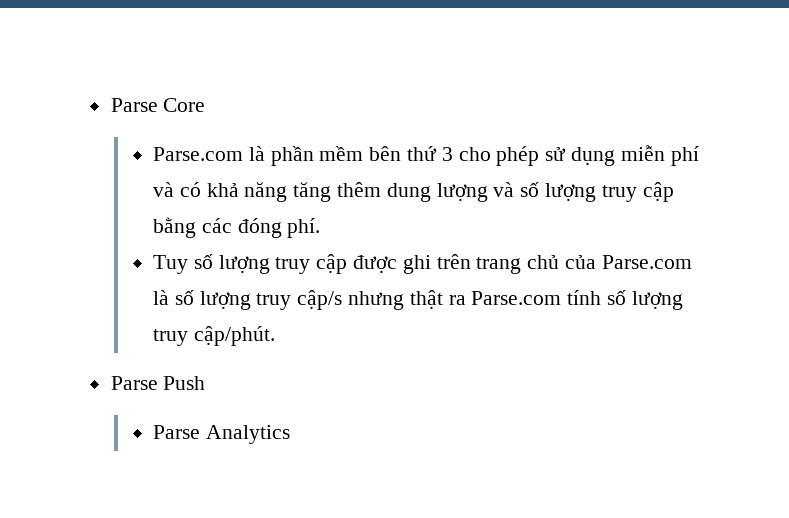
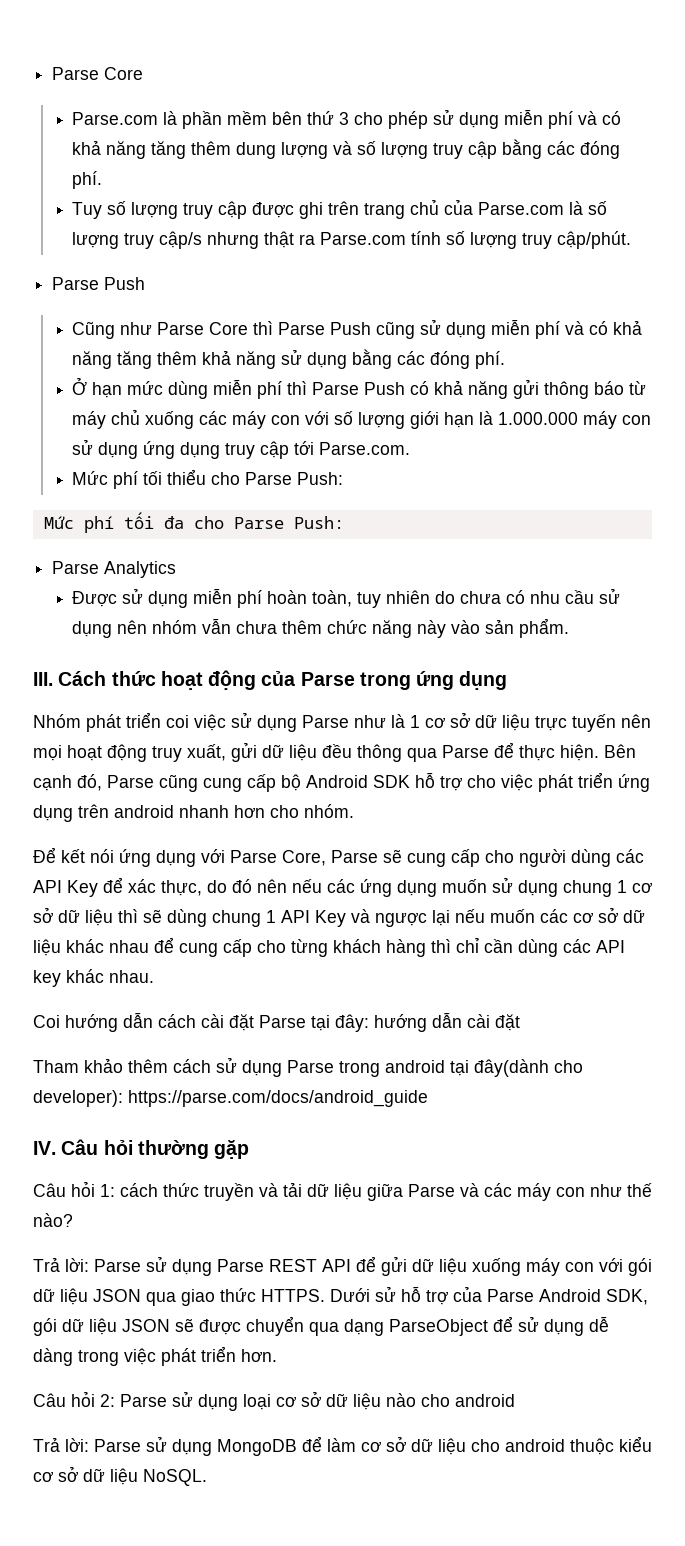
+ Cũng như Parse Core thì Parse Push cũng sử dụng miễn phí và có khả năng tăng thêm khả năng sử dụng bằng các đóng phí.
+ Ở hạn mức dùng miễn phí thì Parse Push có khả năng gửi thông báo từ máy chủ xuống các máy con với số lượng giới hạn là 1.000.000 máy con sử dụng ứng dụng truy cập tới Parse.com.
+ Mức phí tối thiểu cho Parse Push:
+ Mức phí tối đa cho Parse Push:
  Parse Analytics
+ Được sử dụng miễn phí hoàn toàn, tuy nhiên do chưa có nhu cầu sử dụng nên nhóm vẫn chưa thêm chức năng này vào sản phẩm.
+ III. Cách thức hoạt động của Parse trong ứng dụng
+ Nhóm phát triển coi việc sử dụng Parse như là 1 cơ sở dữ liệu trực tuyến nên mọi hoạt động truy xuất, gửi dữ liệu đều thông qua Parse để thực hiện. Bên cạnh đó, Parse cũng cung cấp bộ Android SDK hỗ trợ cho việc phát triển ứng dụng trên android nhanh hơn cho nhóm.
+ Để kết nói ứng dụng với Parse Core, Parse sẽ cung cấp cho người dùng các API Key để xác thực, do đó nên nếu các ứng dụng muốn sử dụng chung 1 cơ sở dữ liệu thì sẽ dùng chung 1 API Key và ngược lại nếu muốn các cơ sở dữ liệu khác nhau để cung cấp cho từng khách hàng thì chỉ cần dùng các API key khác nhau.
+ Coi hướng dẫn cách cài đặt Parse tại đây: hướng dẫn cài đặt
+ Tham khảo thêm cách sử dụng Parse trong android tại đây(dành cho developer): https://parse.com/docs/android_guide
+ IV. Câu hỏi thường gặp
+ Câu hỏi 1: cách thức truyền và tải dữ liệu giữa Parse và các máy con như thế nào?
+ Trả lời: Parse sử dụng Parse REST API để gửi dữ liệu xuống máy con với gói dữ liệu JSON qua giao thức HTTPS. Dưới sử hỗ trợ của Parse Android SDK, gói dữ liệu JSON sẽ được chuyển qua dạng ParseObject để sử dụng dễ dàng trong việc phát triển hơn.
+ Câu hỏi 2: Parse sử dụng loại cơ sở dữ liệu nào cho android
+ Trả lời: Parse sử dụng MongoDB để làm cơ sở dữ liệu cho android thuộc kiểu cơ sở dữ liệu NoSQL.

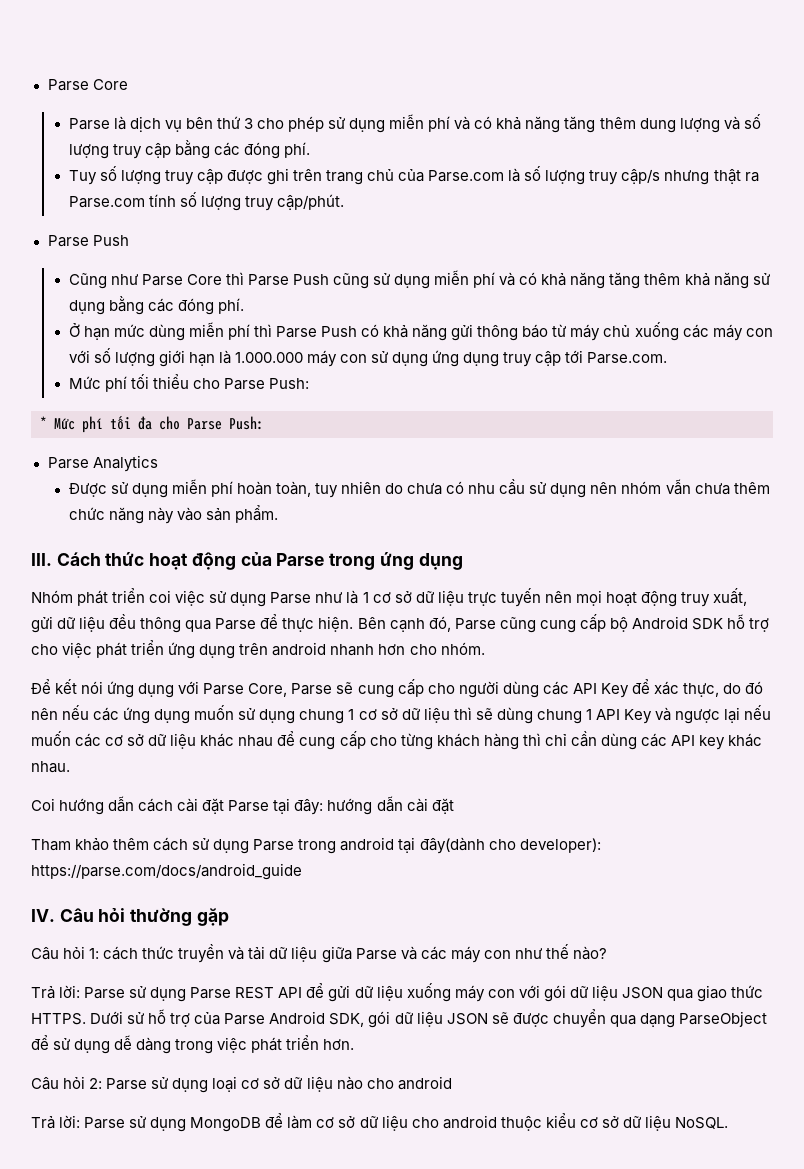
- Parse.com là phần mềm bên thứ 3 cho phép sử dụng miễn phí và có khả năng tăng thêm dung lượng và số lượng truy cập bằng các đóng phí.
+ Parse là dịch vụ bên thứ 3 cho phép sử dụng miễn phí và có khả năng tăng thêm dung lượng và số lượng truy cập bằng các đóng phí.
- Mức phí tối đa cho Parse Push:
+ * Mức phí tối đa cho Parse Push:

